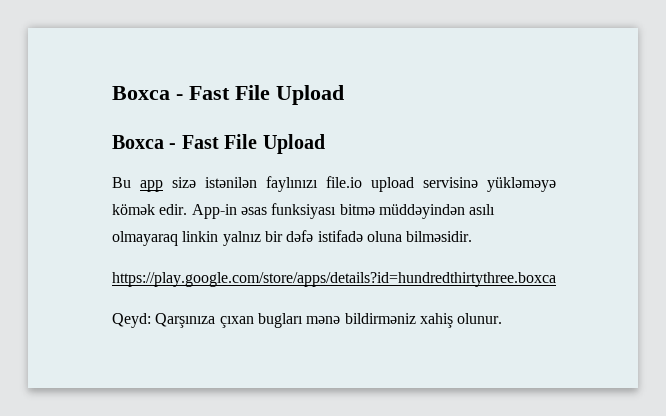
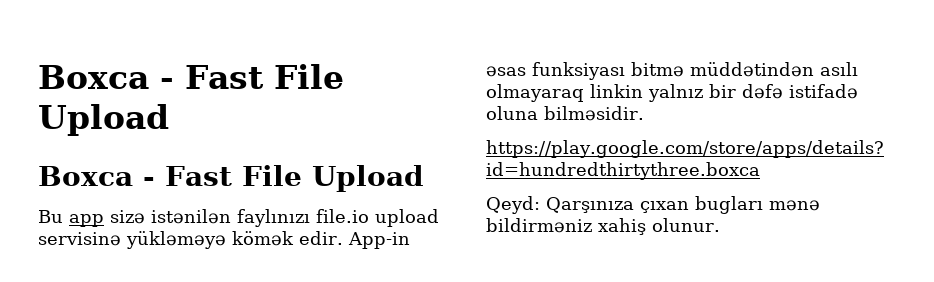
- App-in əsas funksiyası bitmə müddəyindən asılı olmayaraq linkin yalnız bir dəfə istifadə oluna bilməsidir.
+ App-in əsas funksiyası bitmə müddətindən asılı olmayaraq linkin yalnız bir dəfə istifadə oluna bilməsidir.

